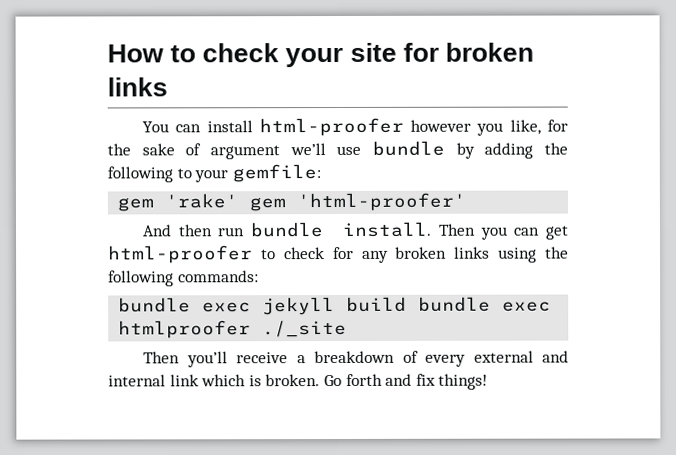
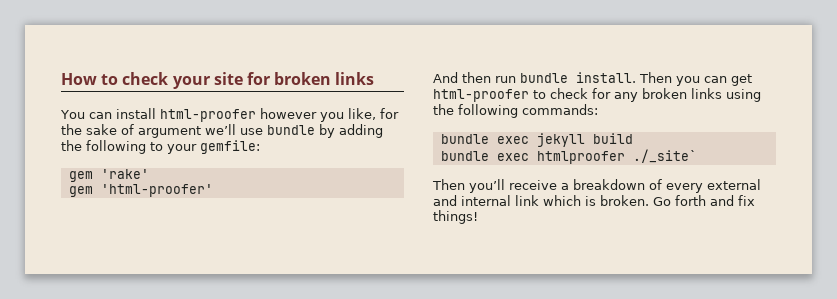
- gem 'rake' gem 'html-proofer'
+ gem 'rake'
+ gem 'html-proofer'
- bundle exec jekyll build bundle exec htmlproofer ./_site
+ bundle exec jekyll build
+ bundle exec htmlproofer ./_site`

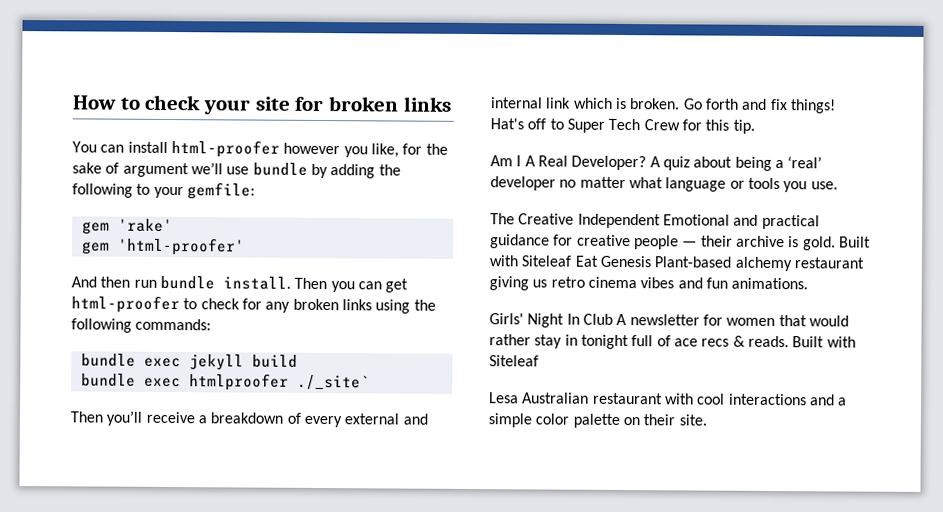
+ Hat's off to Super Tech Crew for this tip.
+ Am I A Real Developer? A quiz about being a ‘real’ developer no matter what language or tools you use.
+ The Creative Independent Emotional and practical guidance for creative people — their archive is gold. Built with Siteleaf Eat Genesis Plant-based alchemy restaurant giving us retro cinema vibes and fun animations.
+ Girls' Night In Club A newsletter for women that would rather stay in tonight full of ace recs & reads. Built with Siteleaf
+ Lesa Australian restaurant with cool interactions and a simple color palette on their site.

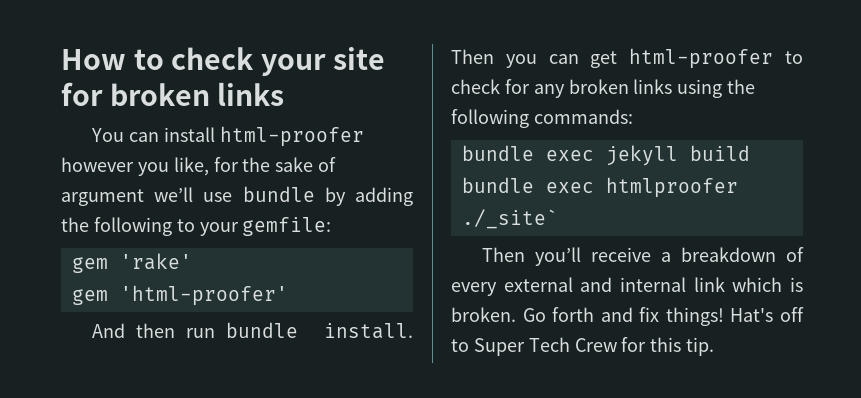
- Am I A Real Developer? A quiz about being a ‘real’ developer no matter what language or tools you use.
- The Creative Independent Emotional and practical guidance for creative people — their archive is gold. Built with Siteleaf Eat Genesis Plant-based alchemy restaurant giving us retro cinema vibes and fun animations.
- Girls' Night In Club A newsletter for women that would rather stay in tonight full of ace recs & reads. Built with Siteleaf
- Lesa Australian restaurant with cool interactions and a simple color palette on their site.

